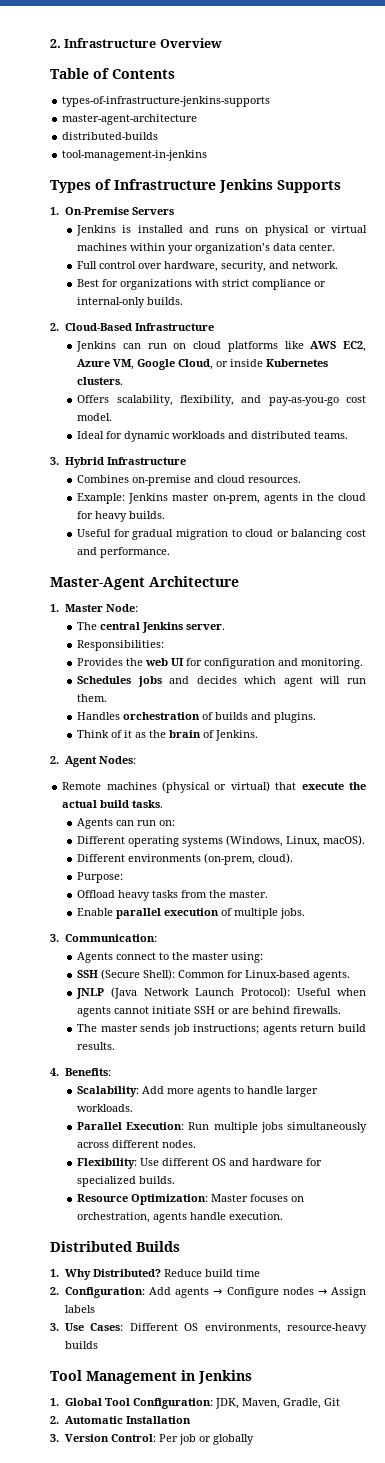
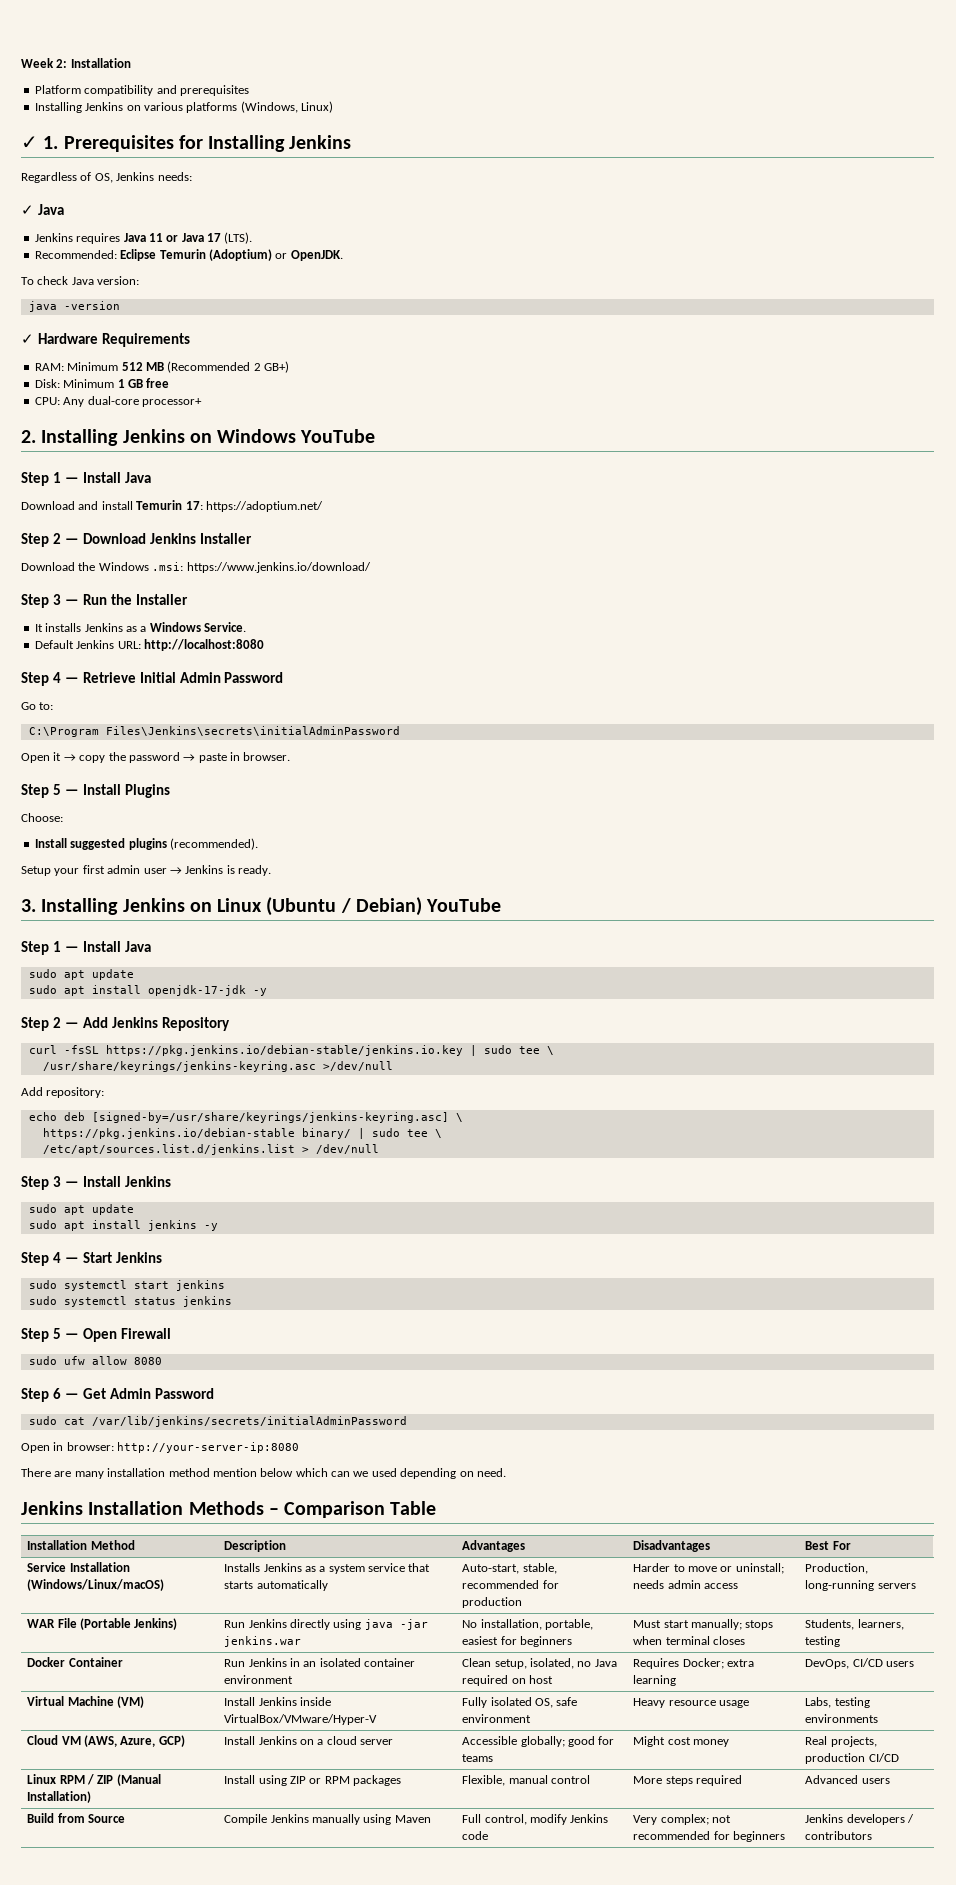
- 2. Infrastructure Overview
- Table of Contents
- types-of-infrastructure-jenkins-supports
- master-agent-architecture
- distributed-builds
- tool-management-in-jenkins
- Types of Infrastructure Jenkins Supports
- 1. On-Premise Servers
- Jenkins is installed and runs on physical or virtual machines within your organization’s data center.
- Full control over hardware, security, and network.
- Best for organizations with strict compliance or internal-only builds.
- 2. Cloud-Based Infrastructure
- Jenkins can run on cloud platforms like AWS EC2, Azure VM, Google Cloud, or inside Kubernetes clusters.
- Offers scalability, flexibility, and pay-as-you-go cost model.
- Ideal for dynamic workloads and distributed teams.
- 3. Hybrid Infrastructure
- Combines on-premise and cloud resources.
- Example: Jenkins master on-prem, agents in the cloud for heavy builds.
- Useful for gradual migration to cloud or balancing cost and performance.
- Master-Agent Architecture
- 1. Master Node:
- The central Jenkins server.
- Responsibilities:
- Provides the web UI for configuration and monitoring.
- Schedules jobs and decides which agent will run them.
- Handles orchestration of builds and plugins.
- Think of it as the brain of Jenkins.
- 2. Agent Nodes:
- Remote machines (physical or virtual) that execute the actual build tasks.
- Agents can run on:
- Different operating systems (Windows, Linux, macOS).
- Different environments (on-prem, cloud).
- Purpose:
- Offload heavy tasks from the master.
- Enable parallel execution of multiple jobs.
- 3. Communication:
- Agents connect to the master using:
- SSH (Secure Shell): Common for Linux-based agents.
- JNLP (Java Network Launch Protocol): Useful when agents cannot initiate SSH or are behind firewalls.
- The master sends job instructions; agents return build results.
- 4. Benefits:
- Scalability: Add more agents to handle larger workloads.
- Parallel Execution: Run multiple jobs simultaneously across different nodes.
- Flexibility: Use different OS and hardware for specialized builds.
- Resource Optimization: Master focuses on orchestration, agents handle execution.
- Distributed Builds
- 1. Why Distributed? Reduce build time
- 2. Configuration: Add agents → Configure nodes → Assign labels
- 3. Use Cases: Different OS environments, resource-heavy builds
- Tool Management in Jenkins
- 1. Global Tool Configuration: JDK, Maven, Gradle, Git
- 2. Automatic Installation
- 3. Version Control: Per job or globally
+ Week 2: Installation
+ Platform compatibility and prerequisites
+ Installing Jenkins on various platforms (Windows, Linux)
+ ✓ 1. Prerequisites for Installing Jenkins
+ Regardless of OS, Jenkins needs:
+ ✓ Java
+ Jenkins requires Java 11 or Java 17 (LTS).
+ Recommended: Eclipse Temurin (Adoptium) or OpenJDK.
+ To check Java version:
+ java -version
+ ✓ Hardware Requirements
+ RAM: Minimum 512 MB (Recommended 2 GB+)
+ Disk: Minimum 1 GB free
+ CPU: Any dual-core processor+
+ 2. Installing Jenkins on Windows YouTube
+ Step 1 — Install Java
+ Download and install Temurin 17: https://adoptium.net/
+ Step 2 — Download Jenkins Installer
+ Download the Windows .msi: https://www.jenkins.io/download/
+ Step 3 — Run the Installer
+ It installs Jenkins as a Windows Service.
+ Default Jenkins URL: http://localhost:8080
+ Step 4 — Retrieve Initial Admin Password
+ Go to:
+ C:\Program Files\Jenkins\secrets\initialAdminPassword
+ Open it → copy the password → paste in browser.
+ Step 5 — Install Plugins
+ Choose:
+ Install suggested plugins (recommended).
+ Setup your first admin user → Jenkins is ready.
+ 3. Installing Jenkins on Linux (Ubuntu / Debian) YouTube
+ Step 1 — Install Java
+ sudo apt update
+ sudo apt install openjdk-17-jdk -y
+ Step 2 — Add Jenkins Repository
+ curl -fsSL https://pkg.jenkins.io/debian-stable/jenkins.io.key | sudo tee \
+ /usr/share/keyrings/jenkins-keyring.asc >/dev/null
+ Add repository:
+ echo deb [signed-by=/usr/share/keyrings/jenkins-keyring.asc] \
+ https://pkg.jenkins.io/debian-stable binary/ | sudo tee \
+ /etc/apt/sources.list.d/jenkins.list > /dev/null
+ Step 3 — Install Jenkins
+ sudo apt update
+ sudo apt install jenkins -y
+ Step 4 — Start Jenkins
+ sudo systemctl start jenkins
+ sudo systemctl status jenkins
+ Step 5 — Open Firewall
+ sudo ufw allow 8080
+ Step 6 — Get Admin Password
+ sudo cat /var/lib/jenkins/secrets/initialAdminPassword
+ Open in browser: http://your-server-ip:8080
+ There are many installation method mention below which can we used depending on need.
+ Jenkins Installation Methods – Comparison Table
+ Installation Method | Description | Advantages | Disadvantages | Best For
+ Service Installation (Windows/Linux/macOS) | Installs Jenkins as a system service that starts automatically | Auto-start, stable, recommended for production | Harder to move or uninstall; needs admin access | Production, long-running servers
+ WAR File (Portable Jenkins) | Run Jenkins directly using java -jar jenkins.war | No installation, portable, easiest for beginners | Must start manually; stops when terminal closes | Students, learners, testing
+ Docker Container | Run Jenkins in an isolated container environment | Clean setup, isolated, no Java required on host | Requires Docker; extra learning | DevOps, CI/CD users
+ Virtual Machine (VM) | Install Jenkins inside VirtualBox/VMware/Hyper-V | Fully isolated OS, safe environment | Heavy resource usage | Labs, testing environments
+ Cloud VM (AWS, Azure, GCP) | Install Jenkins on a cloud server | Accessible globally; good for teams | Might cost money | Real projects, production CI/CD
+ Linux RPM / ZIP (Manual Installation) | Install using ZIP or RPM packages | Flexible, manual control | More steps required | Advanced users
+ Build from Source | Compile Jenkins manually using Maven | Full control, modify Jenkins code | Very complex; not recommended for beginners | Jenkins developers / contributors

